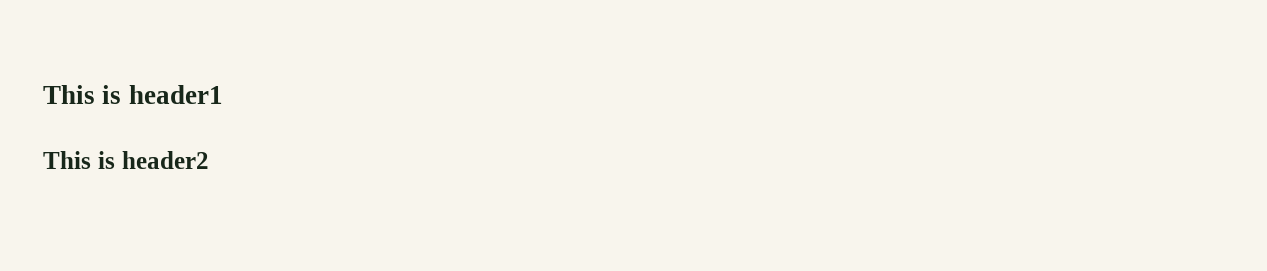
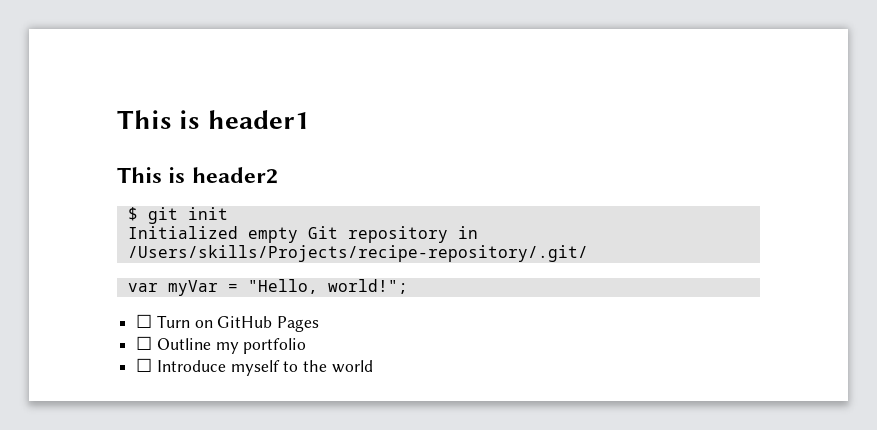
+ $ git init
+ Initialized empty Git repository in /Users/skills/Projects/recipe-repository/.git/
+ var myVar = "Hello, world!";
+ ☐ Turn on GitHub Pages
+ ☐ Outline my portfolio
+ ☐ Introduce myself to the world

